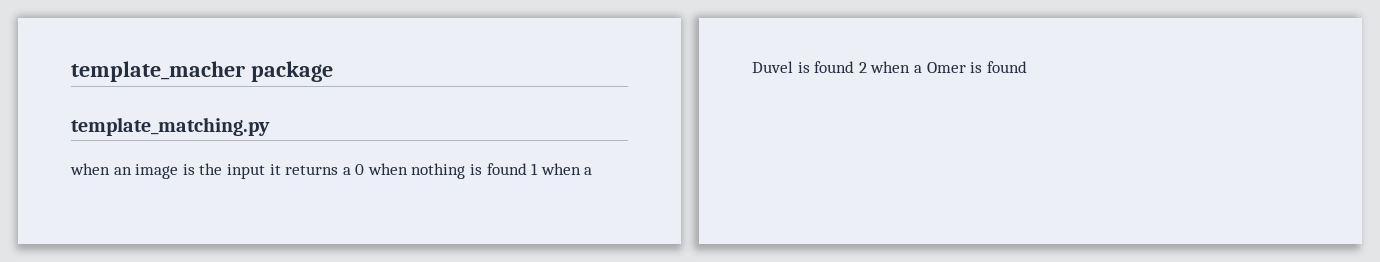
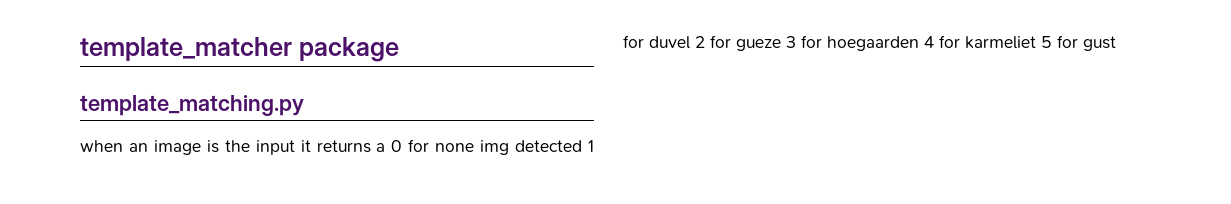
- template_macher package
+ template_matcher package
- when an image is the input it returns a 0 when nothing is found 1 when a Duvel is found 2 when a Omer is found
+ when an image is the input it returns a 0 for none img detected 1 for duvel 2 for gueze 3 for hoegaarden 4 for karmeliet 5 for gust

